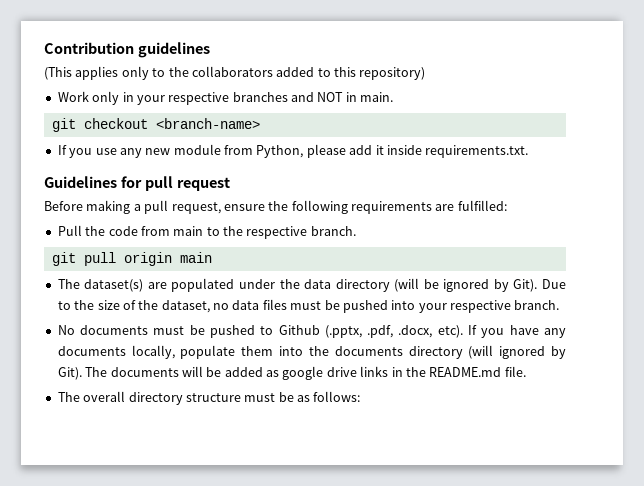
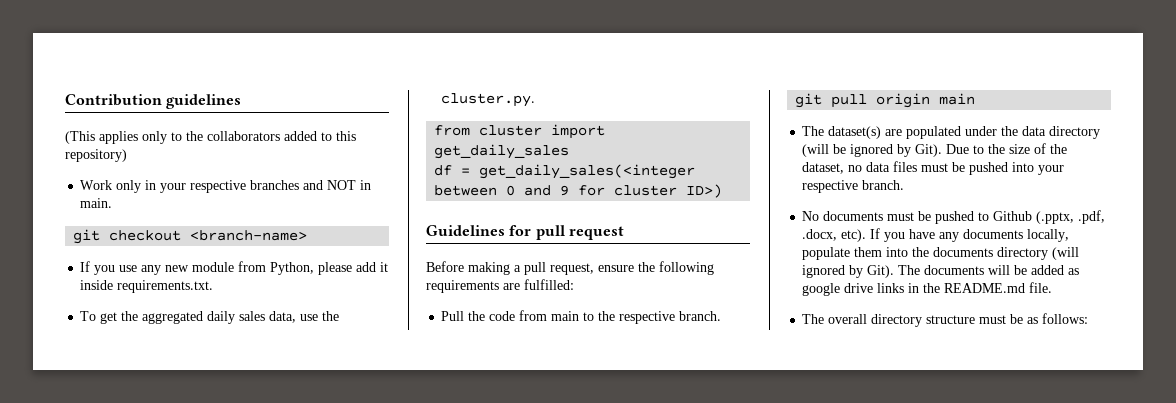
+ To get the aggregated daily sales data, use the cluster.py.
+ from cluster import get_daily_sales
+ df = get_daily_sales(<integer between 0 and 9 for cluster ID>)

